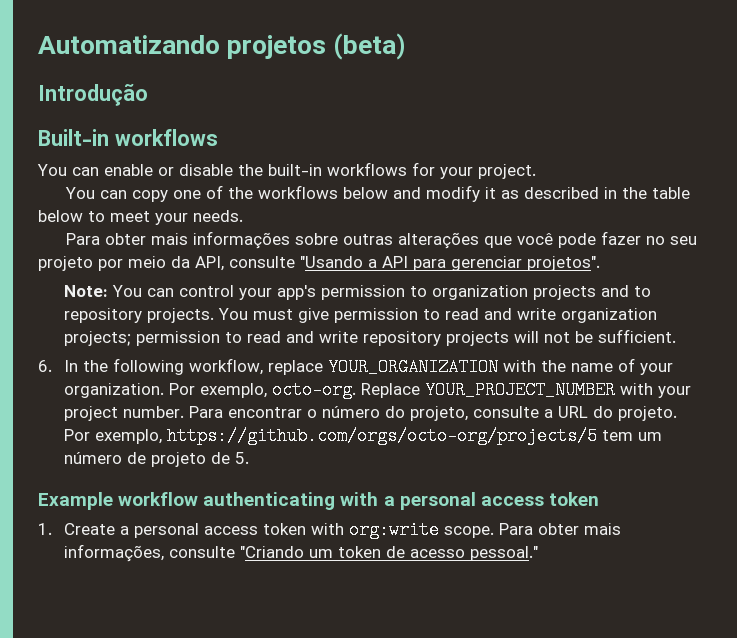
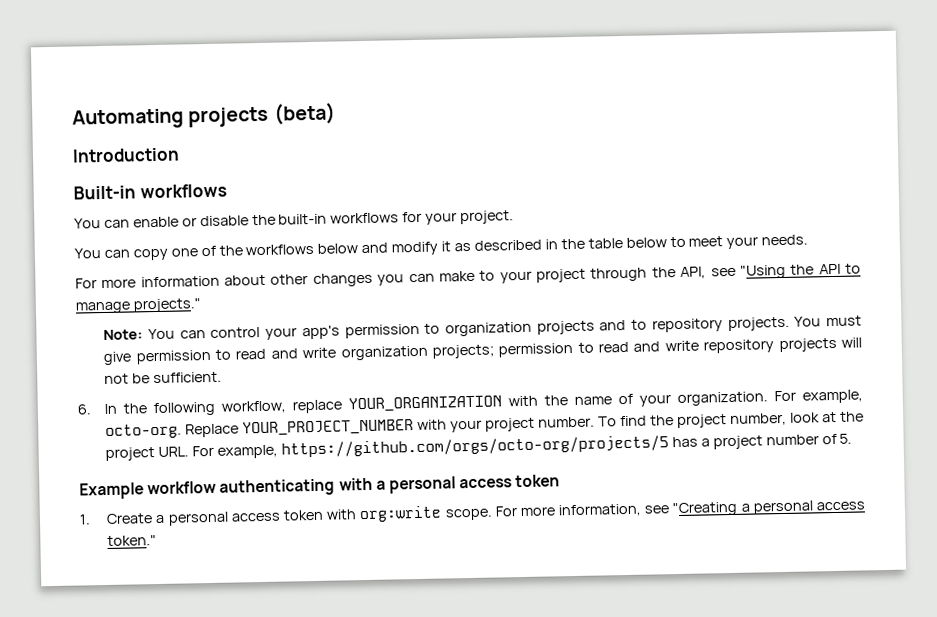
- Automatizando projetos (beta)
+ Automating projects (beta)
- Introdução
+ Introduction
- Para obter mais informações sobre outras alterações que você pode fazer no seu projeto por meio da API, consulte "Usando a API para gerenciar projetos".
+ For more information about other changes you can make to your project through the API, see "Using the API to manage projects."
- Por exemplo, octo-org.
+ For example, octo-org.
- Para encontrar o número do projeto, consulte a URL do projeto. Por exemplo, https://github.com/orgs/octo-org/projects/5 tem um número de projeto de 5.
+ To find the project number, look at the project URL. For example, https://github.com/orgs/octo-org/projects/5 has a project number of 5.
- Para obter mais informações, consulte "Criando um token de acesso pessoal."
+ For more information, see "Creating a personal access token."

